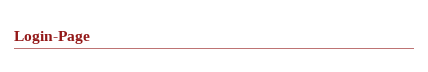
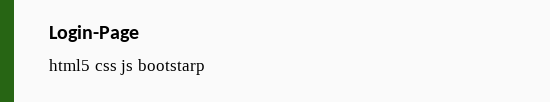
+ html5 css js bootstarp

